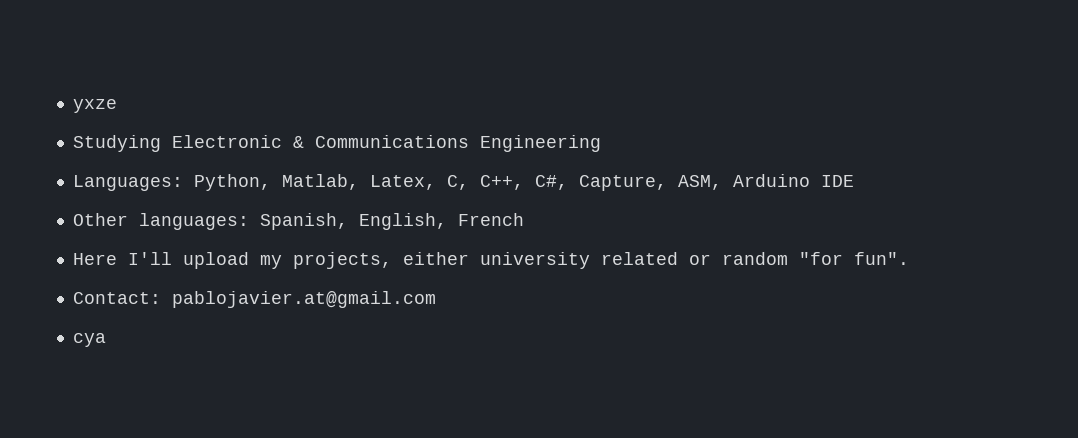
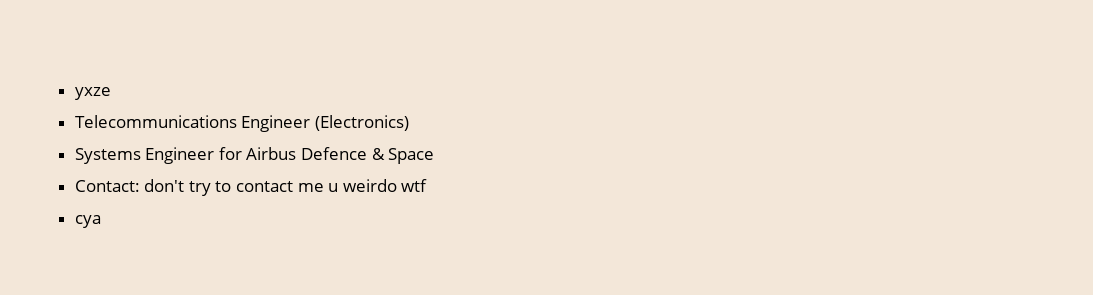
- Studying Electronic & Communications Engineering
- Languages: Python, Matlab, Latex, C, C++, C#, Capture, ASM, Arduino IDE
- Other languages: Spanish, English, French
- Here I'll upload my projects, either university related or random "for fun".
- Contact: pablojavier.at@gmail.com
+ Telecommunications Engineer (Electronics)
+ Systems Engineer for Airbus Defence & Space
+ Contact: don't try to contact me u weirdo wtf

